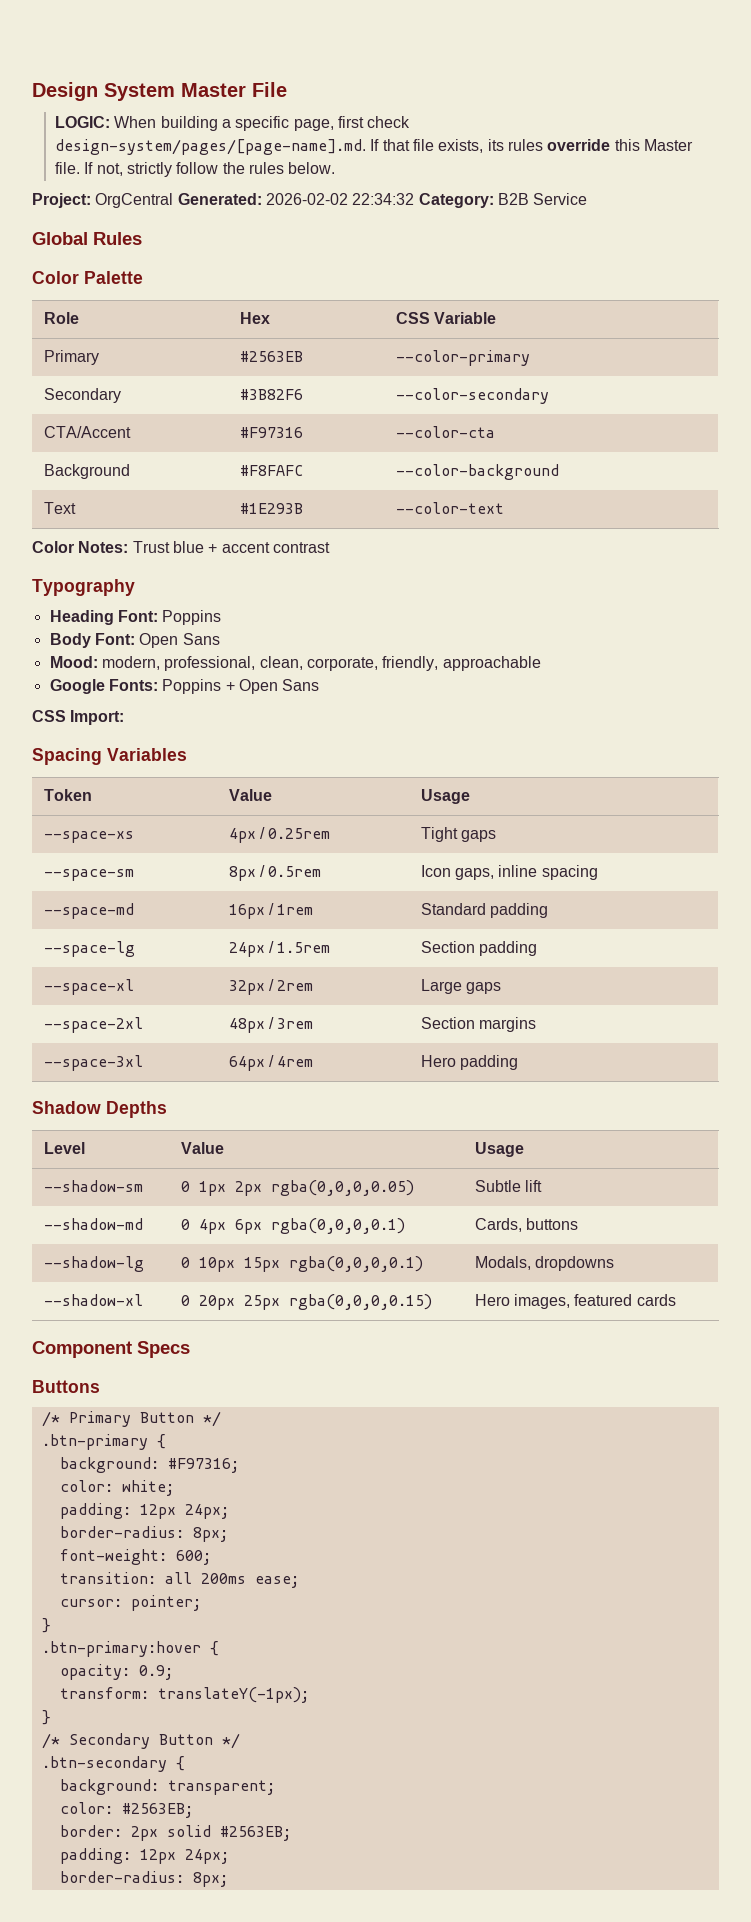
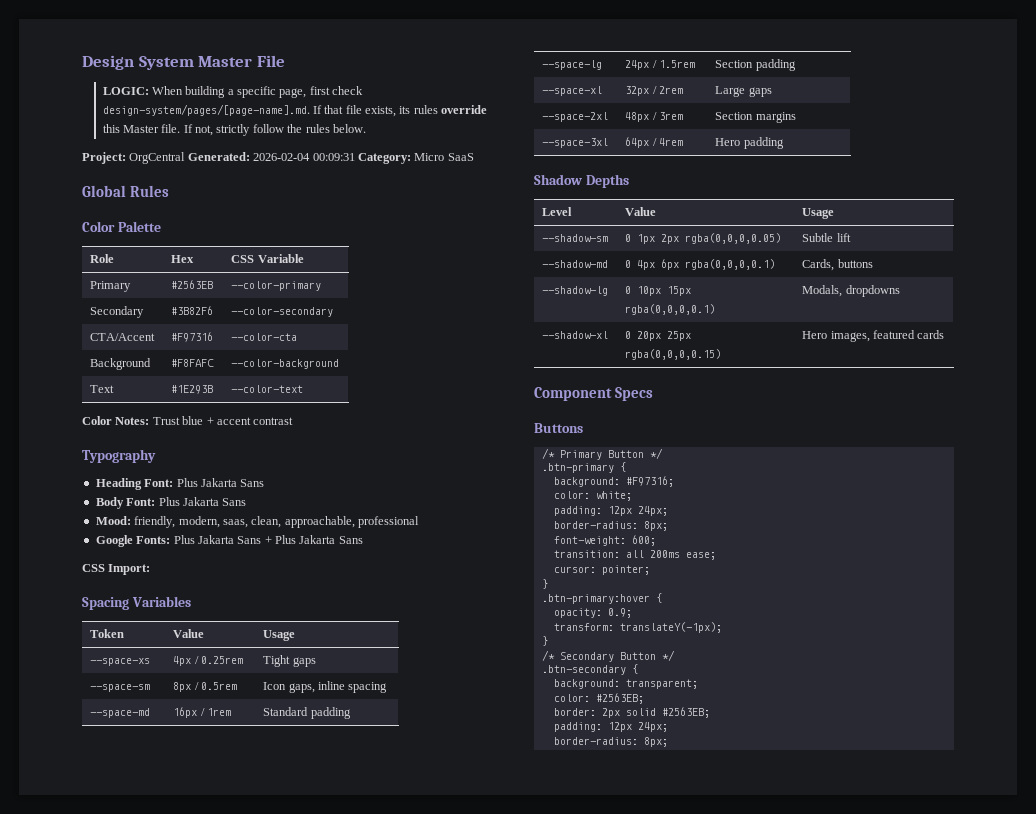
- Project: OrgCentral Generated: 2026-02-02 22:34:32 Category: B2B Service
+ Project: OrgCentral Generated: 2026-02-04 00:09:31 Category: Micro SaaS
- Heading Font: Poppins
+ Heading Font: Plus Jakarta Sans
- Body Font: Open Sans
+ Body Font: Plus Jakarta Sans
- Mood: modern, professional, clean, corporate, friendly, approachable
- Google Fonts: Poppins + Open Sans
+ Mood: friendly, modern, saas, clean, approachable, professional
+ Google Fonts: Plus Jakarta Sans + Plus Jakarta Sans

